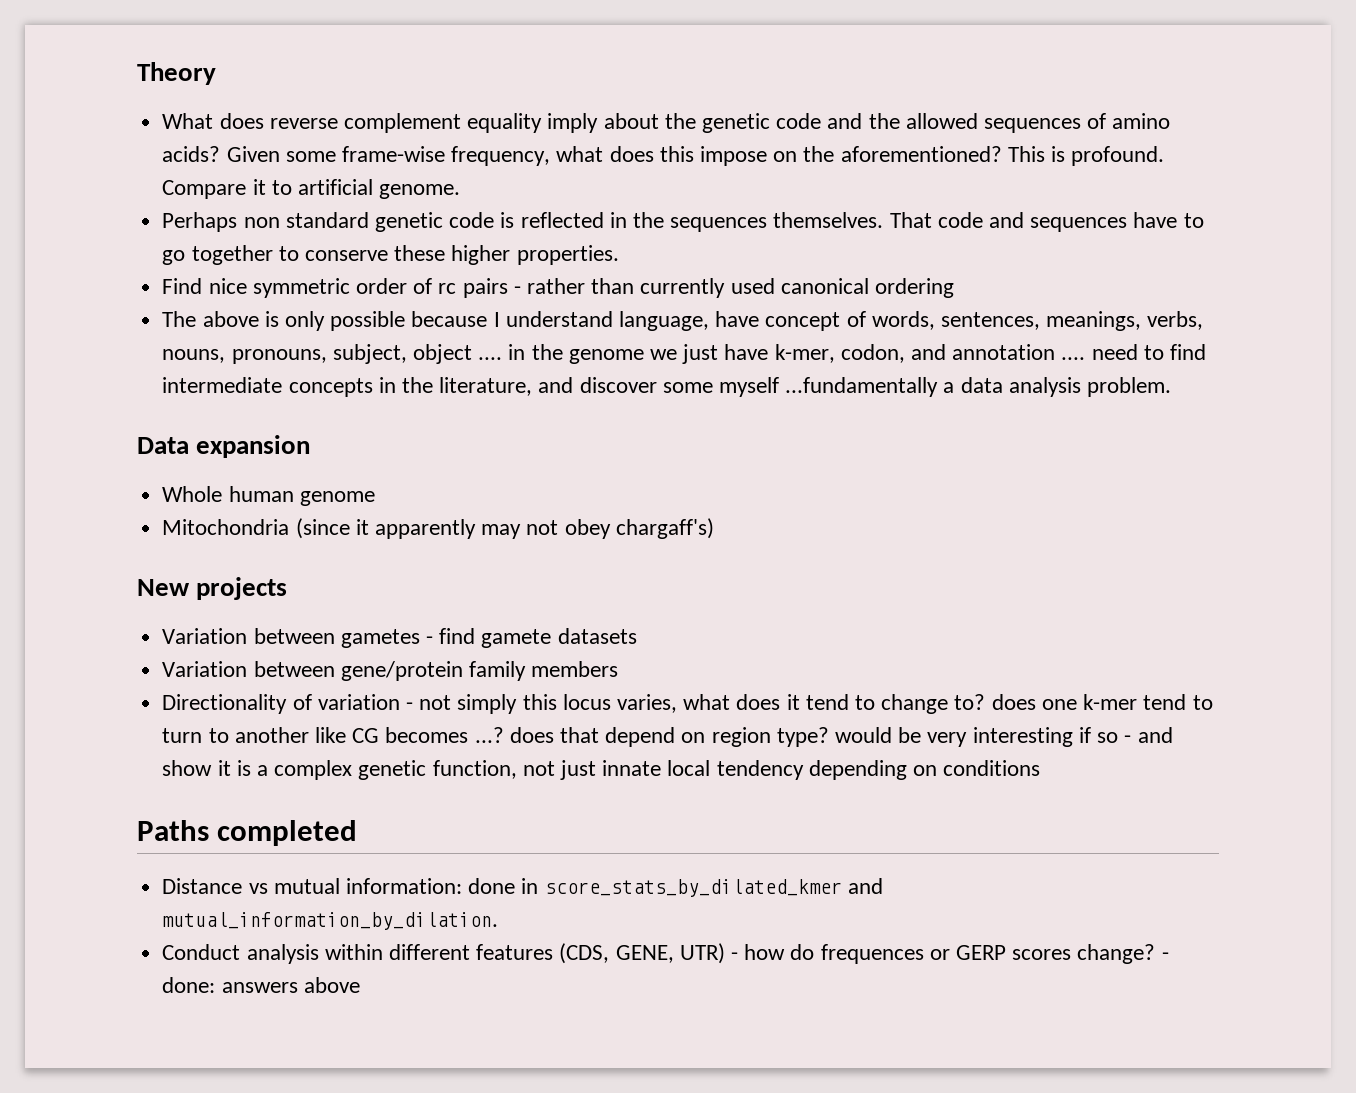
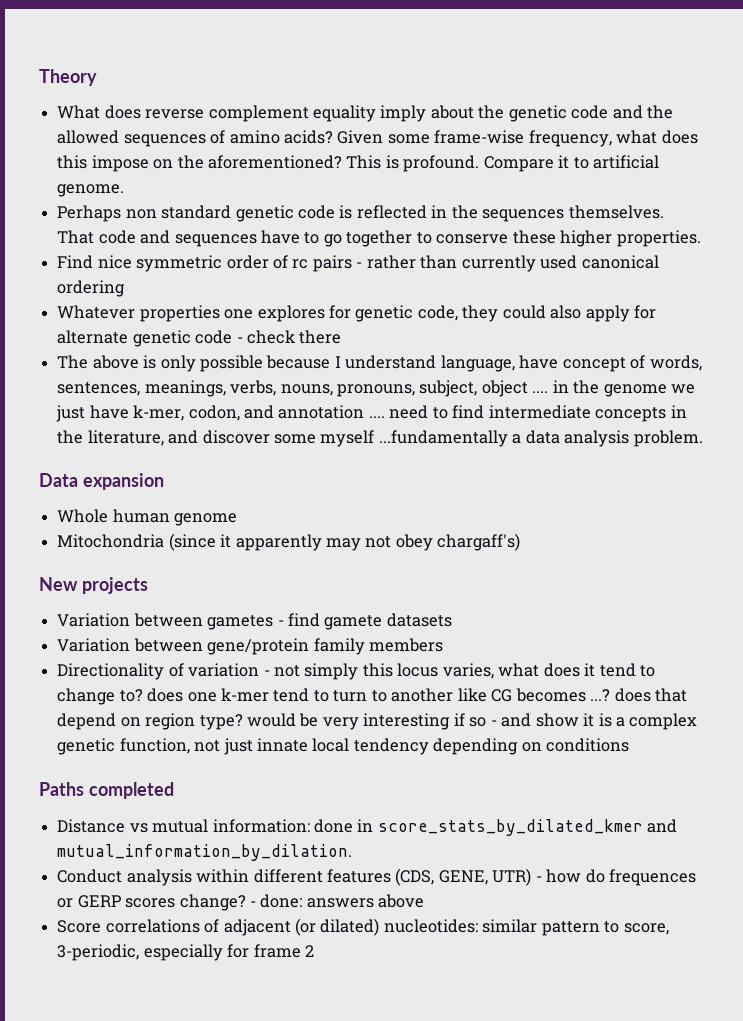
+ Whatever properties one explores for genetic code, they could also apply for alternate genetic code - check there
+ Score correlations of adjacent (or dilated) nucleotides: similar pattern to score, 3-periodic, especially for frame 2

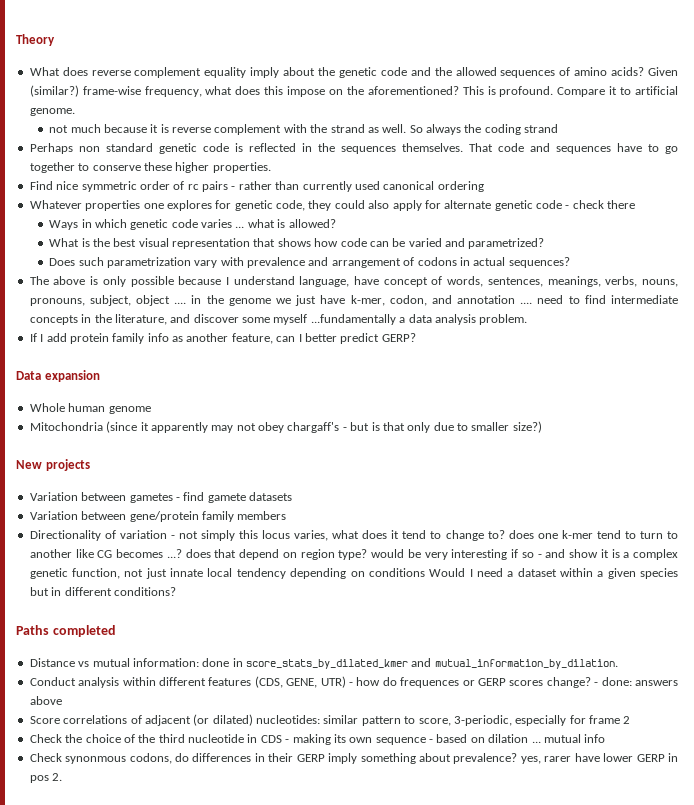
- Given some frame-wise frequency, what does this impose on the aforementioned?
+ Given (similar?) frame-wise frequency, what does this impose on the aforementioned?
+ not much because it is reverse complement with the strand as well. So always the coding strand
+ Ways in which genetic code varies ... what is allowed?
+ What is the best visual representation that shows how code can be varied and parametrized?
+ Does such parametrization vary with prevalence and arrangement of codons in actual sequences?
+ If I add protein family info as another feature, can I better predict GERP?
- Mitochondria (since it apparently may not obey chargaff's)
+ Mitochondria (since it apparently may not obey chargaff's - but is that only due to smaller size?)
- Directionality of variation - not simply this locus varies, what does it tend to change to? does one k-mer tend to turn to another like CG becomes ...? does that depend on region type? would be very interesting if so - and show it is a complex genetic function, not just innate local tendency depending on conditions
+ Directionality of variation - not simply this locus varies, what does it tend to change to? does one k-mer tend to turn to another like CG becomes ...? does that depend on region type? would be very interesting if so - and show it is a complex genetic function, not just innate local tendency depending on conditions Would I need a dataset within a given species but in different conditions?
+ Check the choice of the third nucleotide in CDS - making its own sequence - based on dilation ... mutual info
+ Check synonmous codons, do differences in their GERP imply something about prevalence? yes, rarer have lower GERP in pos 2.

